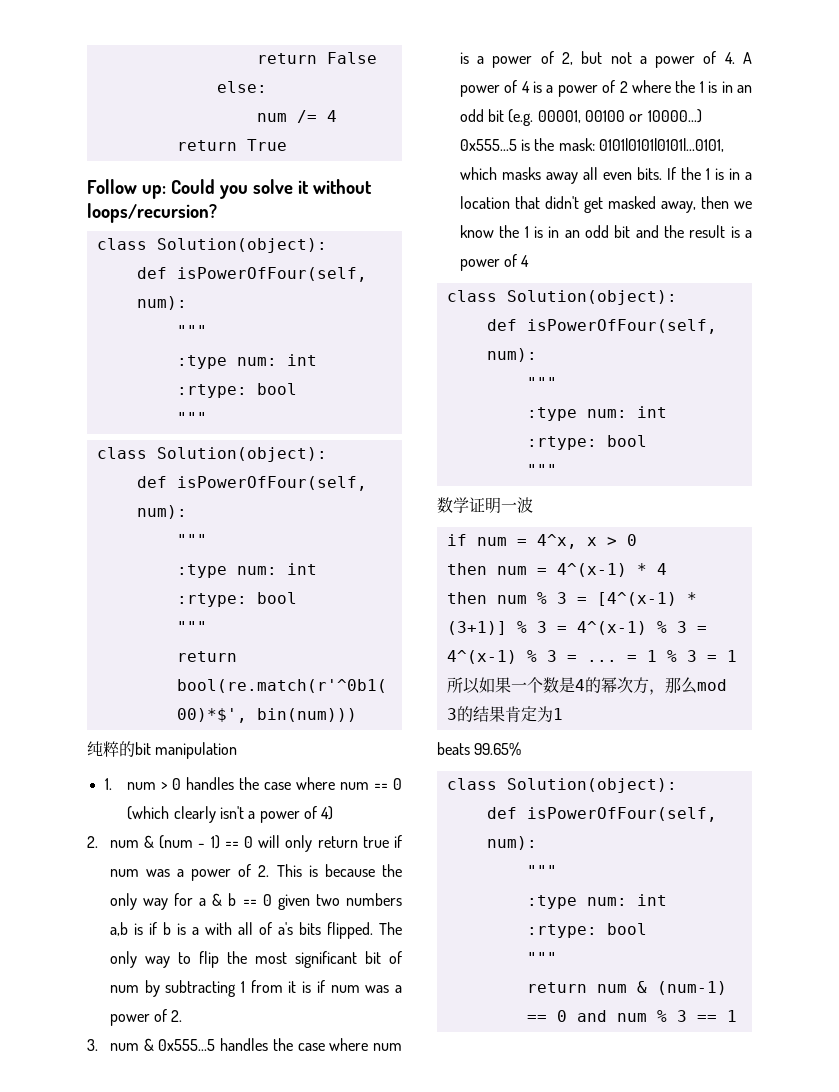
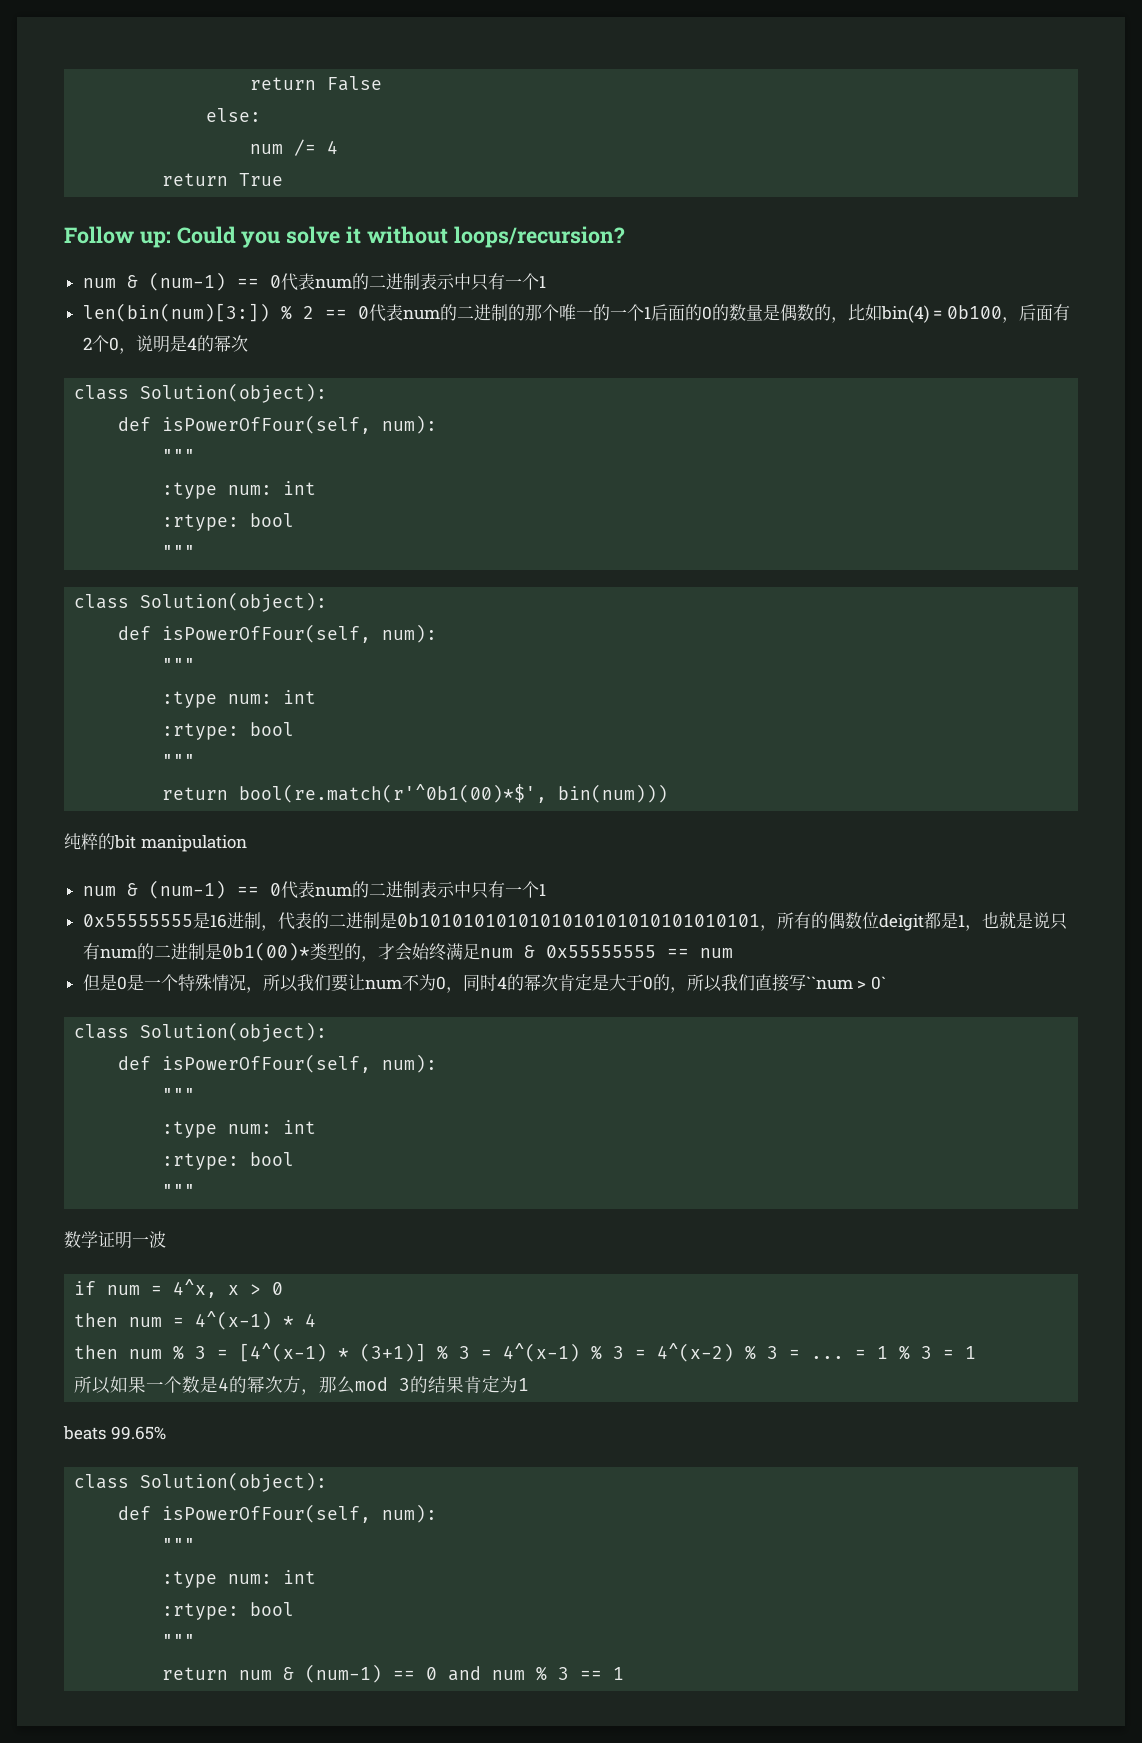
  Follow up: Could you solve it without loops/recursion?
+ num & (num-1) == 0代表num的二进制表示中只有一个1
+ len(bin(num)[3:]) % 2 == 0代表num的二进制的那个唯一的一个1后面的0的数量是偶数的，比如bin(4) = 0b100，后面有2个0，说明是4的幂次
  纯粹的bit manipulation
- 1. num > 0 handles the case where num == 0 (which clearly isn't a power of 4)
- 2. num & (num - 1) == 0 will only return true if num was a power of 2. This is because the only way for a & b == 0 given two numbers a,b is if b is a with all of a's bits flipped. The only way to flip the most significant bit of num by subtracting 1 from it is if num was a power of 2.
- 3. num & 0x555...5 handles the case where num is a power of 2, but not a power of 4. A power of 4 is a power of 2 where the 1 is in an odd bit (e.g. 00001, 00100 or 10000...) 0x555...5 is the mask: 0101|0101|0101|...0101, which masks away all even bits. If the 1 is in a location that didn't get masked away, then we know the 1 is in an odd bit and the result is a power of 4
+ num & (num-1) == 0代表num的二进制表示中只有一个1
+ 0x55555555是16进制，代表的二进制是0b1010101010101010101010101010101，所有的偶数位deigit都是1，也就是说只有num的二进制是0b1(00)*类型的，才会始终满足num & 0x55555555 == num
+ 但是0是一个特殊情况，所以我们要让num不为0，同时4的幂次肯定是大于0的，所以我们直接写``num > 0`
- then num % 3 = [4^(x-1) * (3+1)] % 3 = 4^(x-1) % 3 = 4^(x-1) % 3 = ...
+ then num % 3 = [4^(x-1) * (3+1)] % 3 = 4^(x-1) % 3 = 4^(x-2) % 3 = ...

